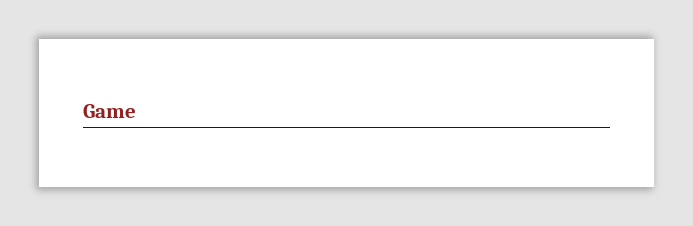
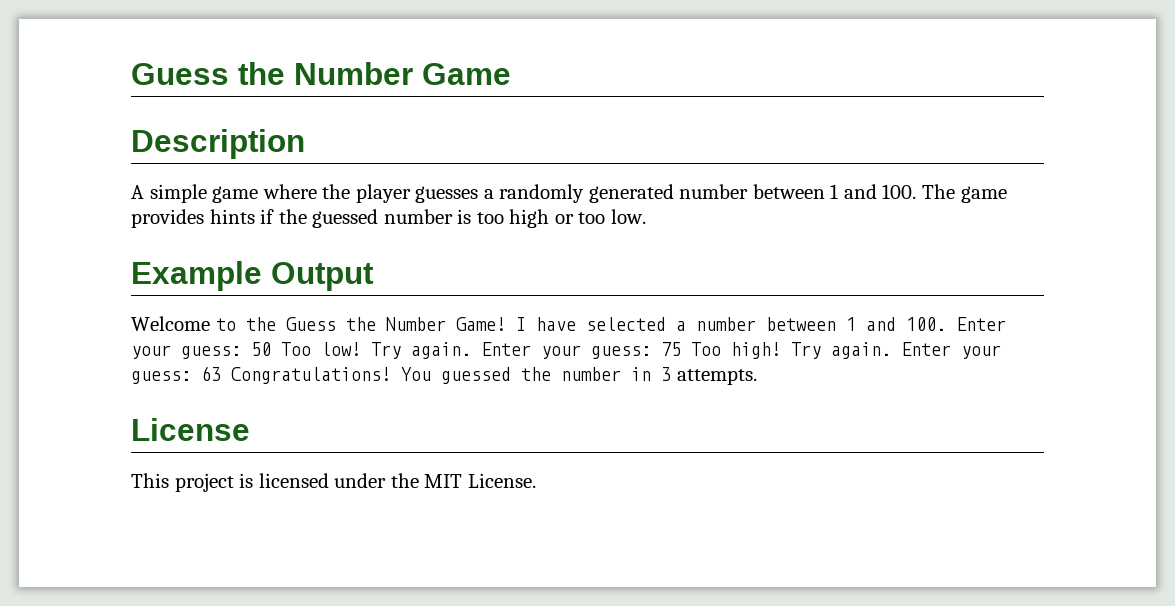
- Game
+ Guess the Number Game
+ Description
+ A simple game where the player guesses a randomly generated number between 1 and 100. The game provides hints if the guessed number is too high or too low.
+ Example Output
+ Welcome to the Guess the Number Game! I have selected a number between 1 and 100. Enter your guess: 50 Too low! Try again. Enter your guess: 75 Too high! Try again. Enter your guess: 63 Congratulations! You guessed the number in 3 attempts.
+ License
+ This project is licensed under the MIT License.

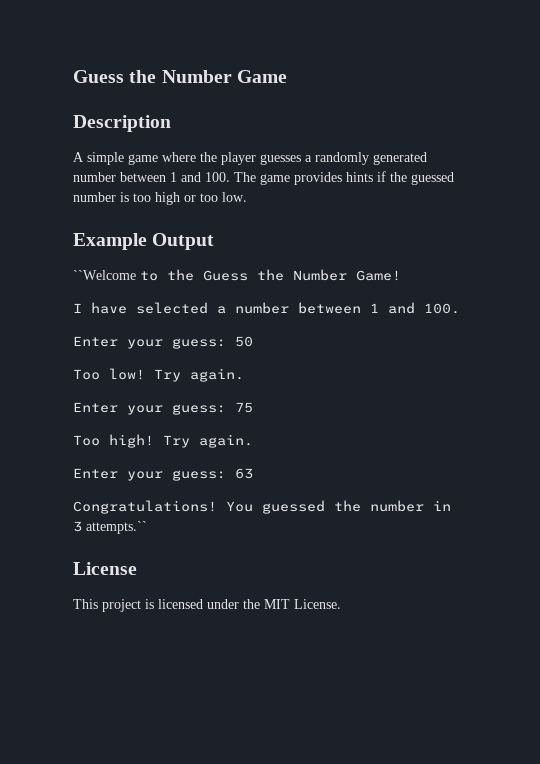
- Welcome to the Guess the Number Game! I have selected a number between 1 and 100. Enter your guess: 50 Too low! Try again. Enter your guess: 75 Too high! Try again. Enter your guess: 63 Congratulations!
+ ``Welcome to the Guess the Number Game!
+ I have selected a number between 1 and 100.
+ Enter your guess: 50
+ Too low! Try again.
+ Enter your guess: 75
+ Too high! Try again.
+ Enter your guess: 63
+ Congratulations!
- You guessed the number in 3 attempts.
+ You guessed the number in 3 attempts.``

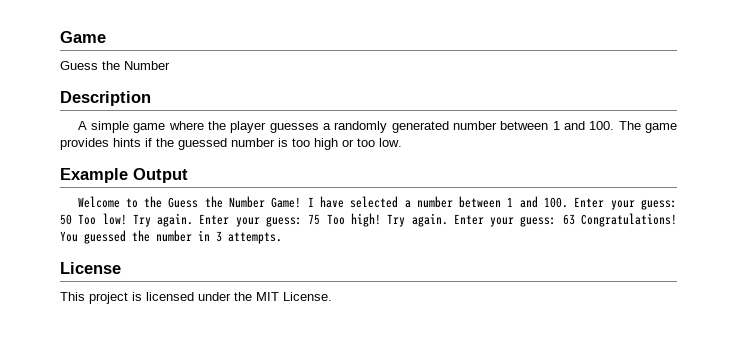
- Guess the Number Game
+ Game
+ Guess the Number
- ``Welcome to the Guess the Number Game!
- I have selected a number between 1 and 100.
- Enter your guess: 50
- Too low! Try again.
- Enter your guess: 75
- Too high! Try again.
- Enter your guess: 63
- Congratulations!
+ Welcome to the Guess the Number Game! I have selected a number between 1 and 100. Enter your guess: 50 Too low! Try again. Enter your guess: 75 Too high! Try again. Enter your guess: 63 Congratulations!
- You guessed the number in 3 attempts.``
+ You guessed the number in 3 attempts.

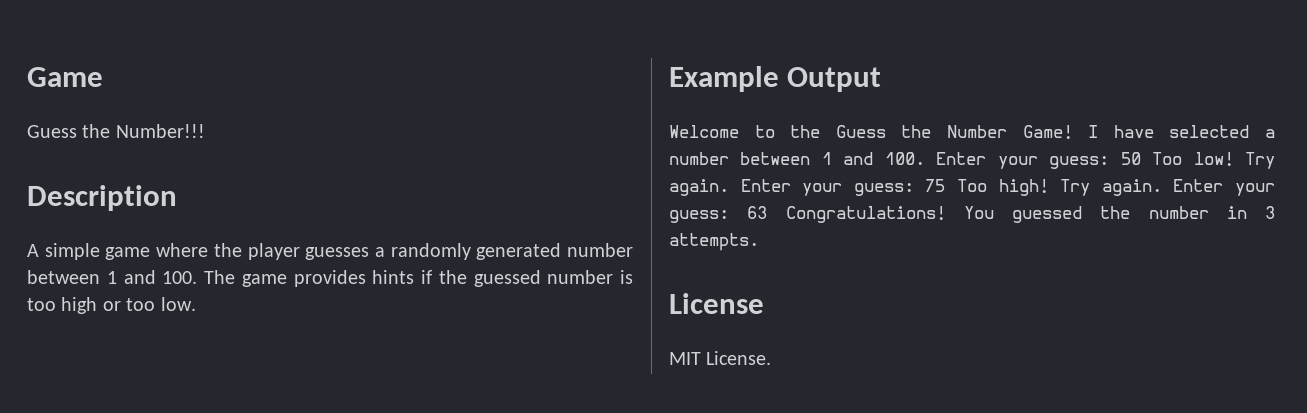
  Game
- Guess the Number
+ Guess the Number!!!
- This project is licensed under the MIT License.
+ MIT License.

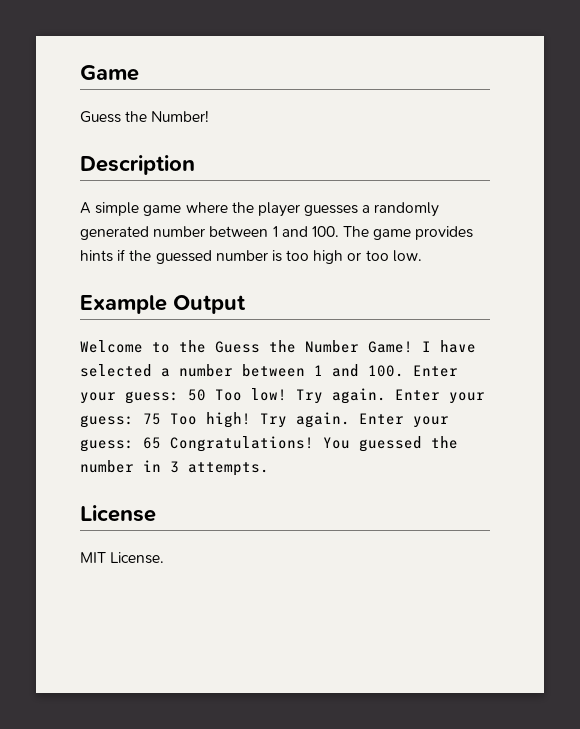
- Guess the Number!!!
+ Guess the Number!
- Enter your guess: 63 Congratulations!
+ Enter your guess: 65 Congratulations!

